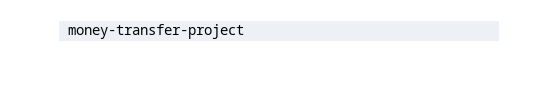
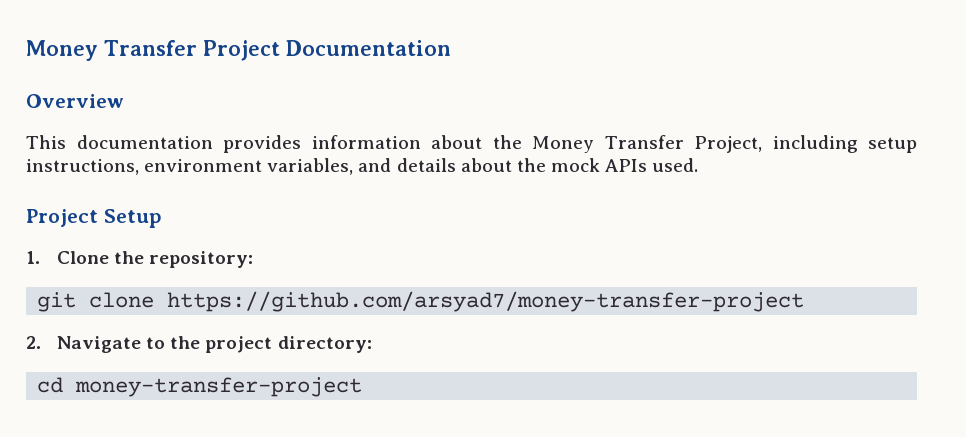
- money-transfer-project
+ Money Transfer Project Documentation
+ Overview
+ This documentation provides information about the Money Transfer Project, including setup instructions, environment variables, and details about the mock APIs used.
+ Project Setup
+ 1. Clone the repository:
+ git clone https://github.com/arsyad7/money-transfer-project
+ 2. Navigate to the project directory:
+ cd money-transfer-project

